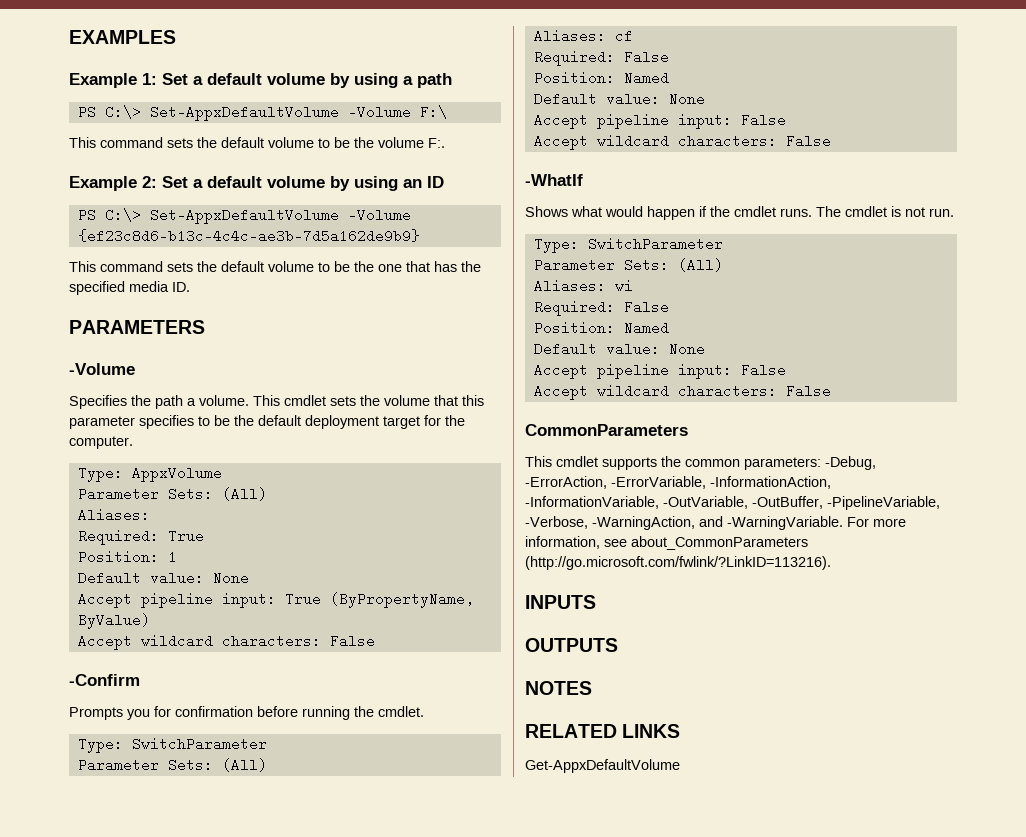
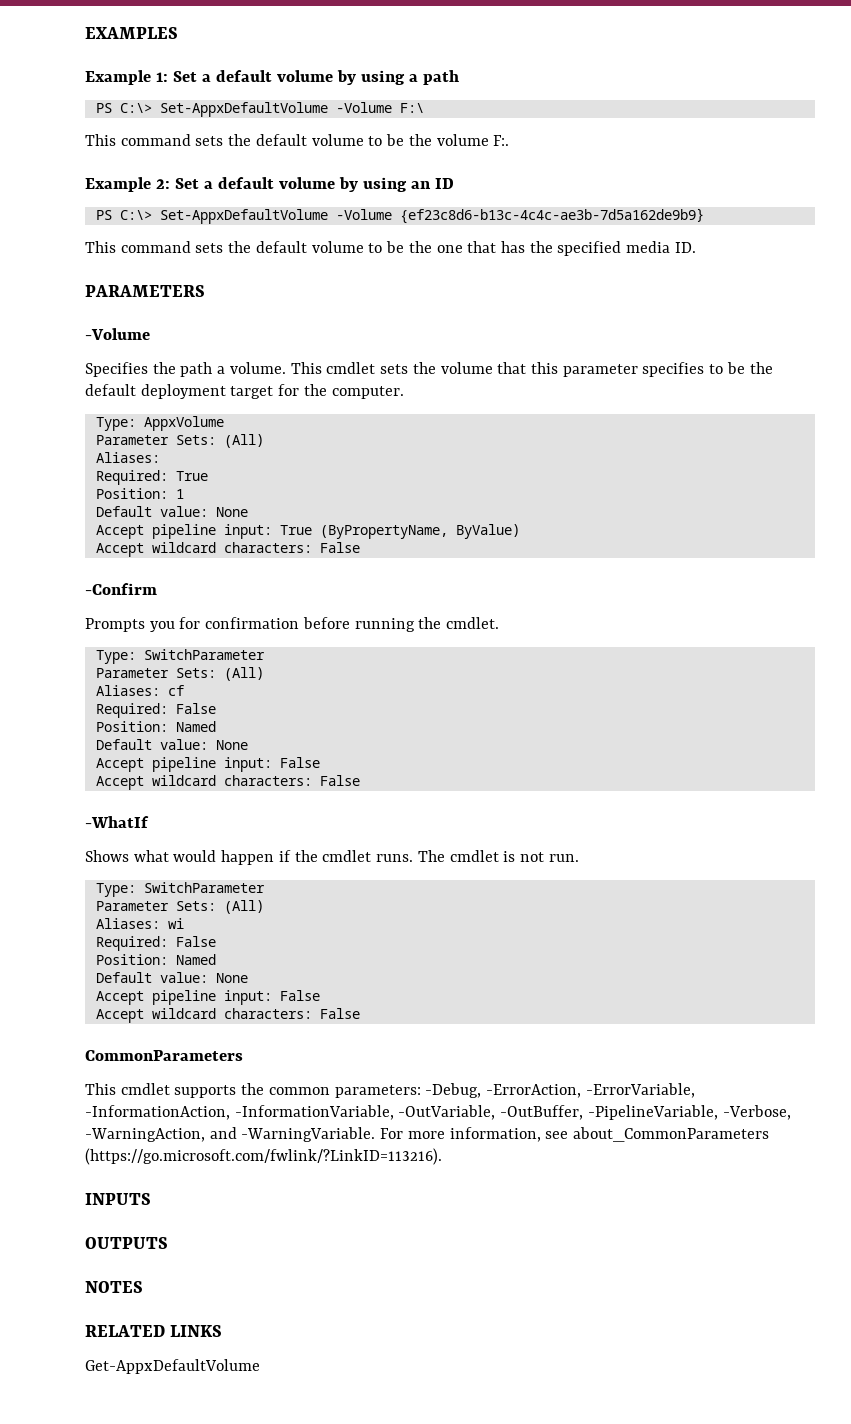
- For more information, see about_CommonParameters (http://go.microsoft.com/fwlink/?LinkID=113216).
+ For more information, see about_CommonParameters (https://go.microsoft.com/fwlink/?LinkID=113216).

